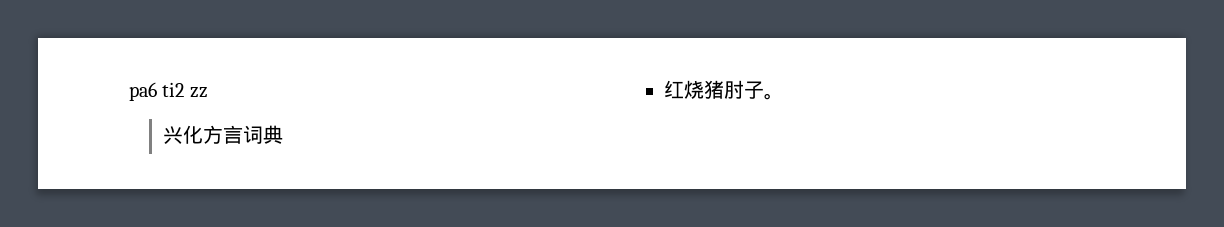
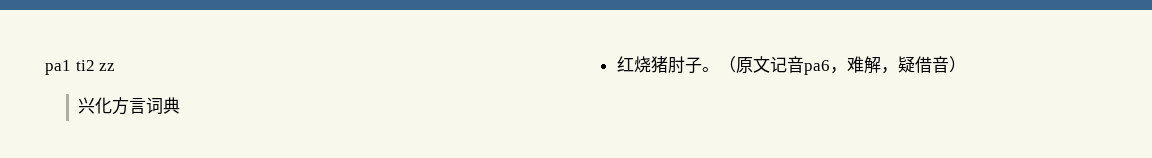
- pa6 ti2 zz
+ pa1 ti2 zz
+ （原文记音pa6，难解，疑借音）

